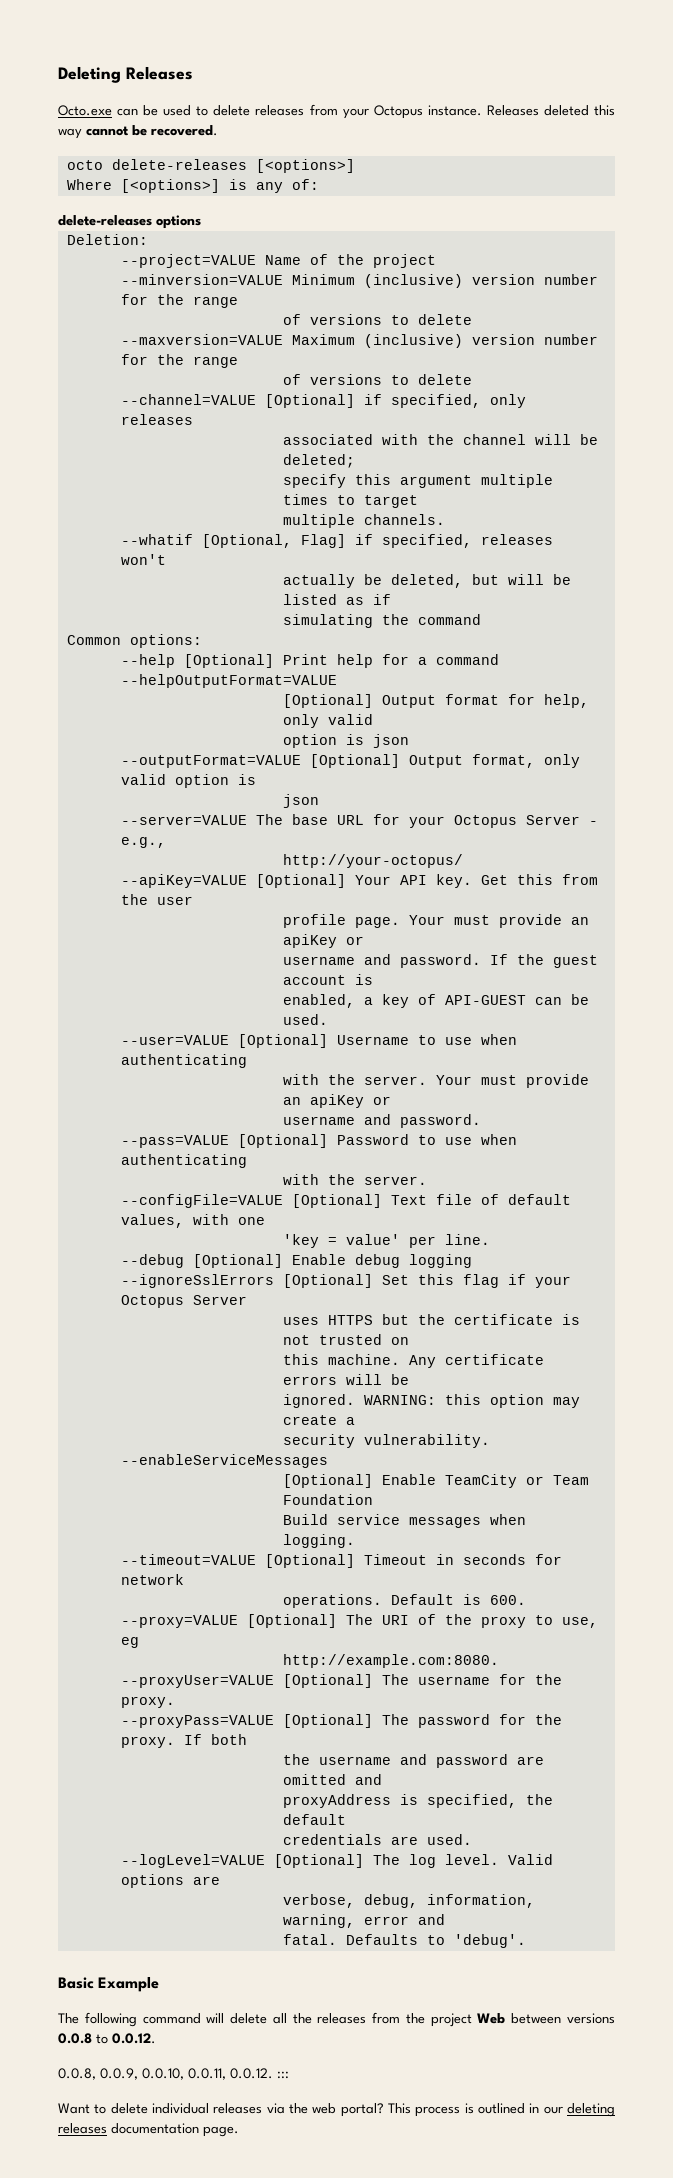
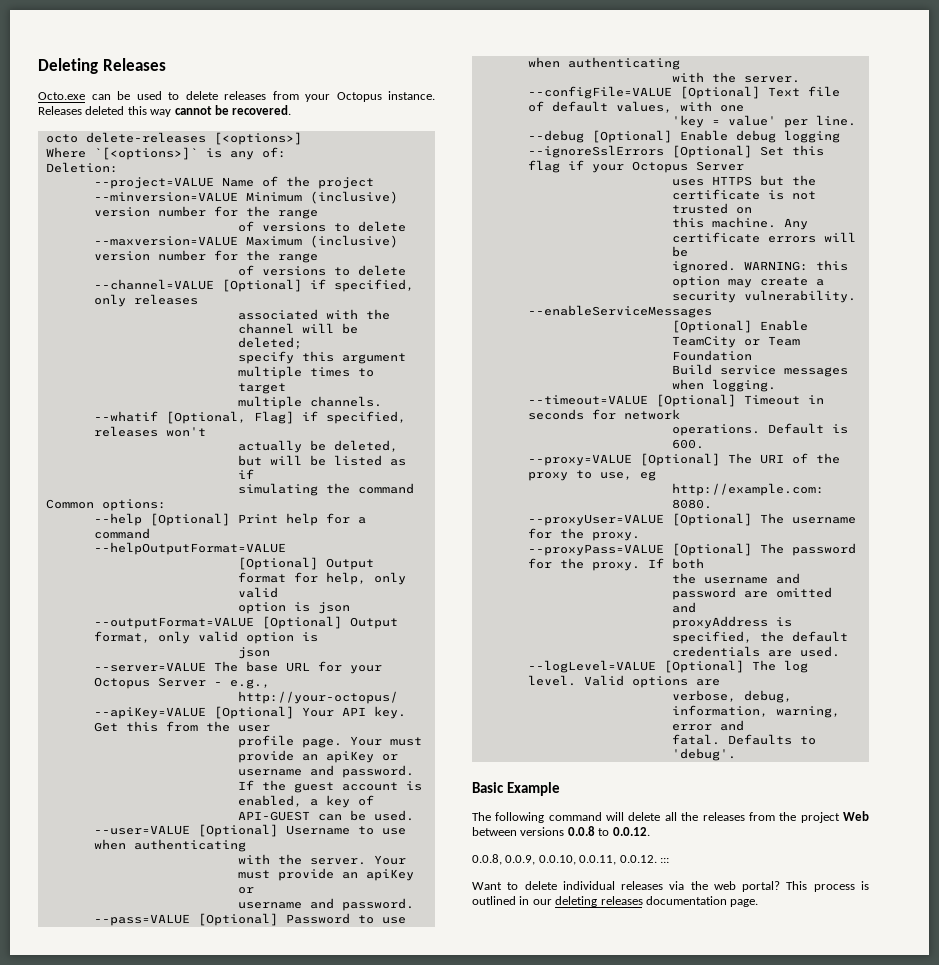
- Where [<options>] is any of:
+ Where `[<options>]` is any of:
- delete-releases options

